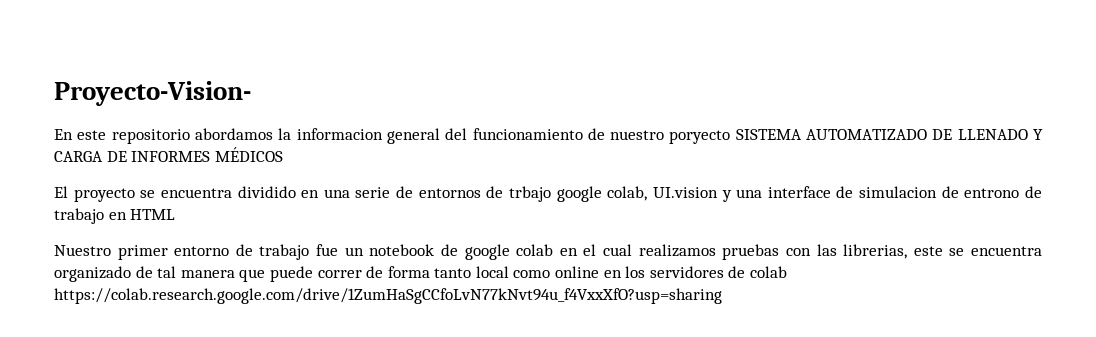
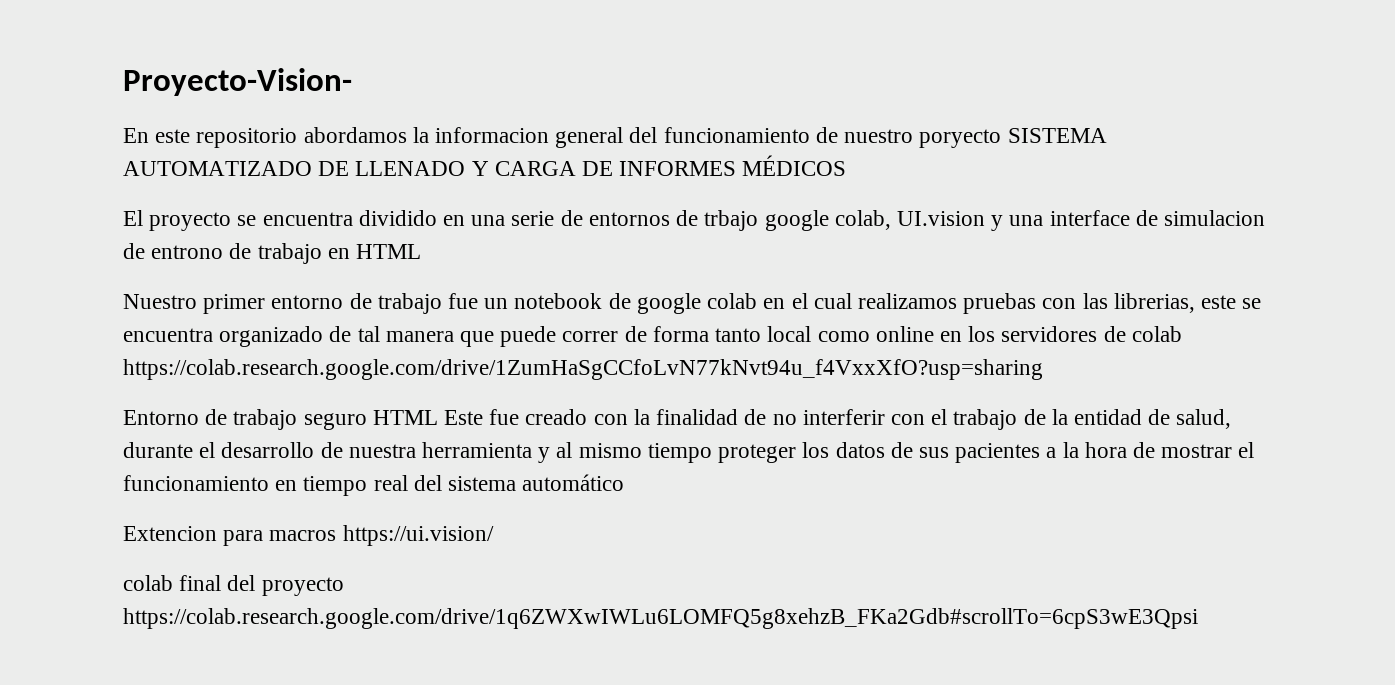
+ Entorno de trabajo seguro HTML Este fue creado con la finalidad de no interferir con el trabajo de la entidad de salud, durante el desarrollo de nuestra herramienta y al mismo tiempo proteger los datos de sus pacientes a la hora de mostrar el funcionamiento en tiempo real del sistema automático
+ Extencion para macros https://ui.vision/
+ colab final del proyecto https://colab.research.google.com/drive/1q6ZWXwIWLu6LOMFQ5g8xehzB_FKa2Gdb#scrollTo=6cpS3wE3Qpsi

